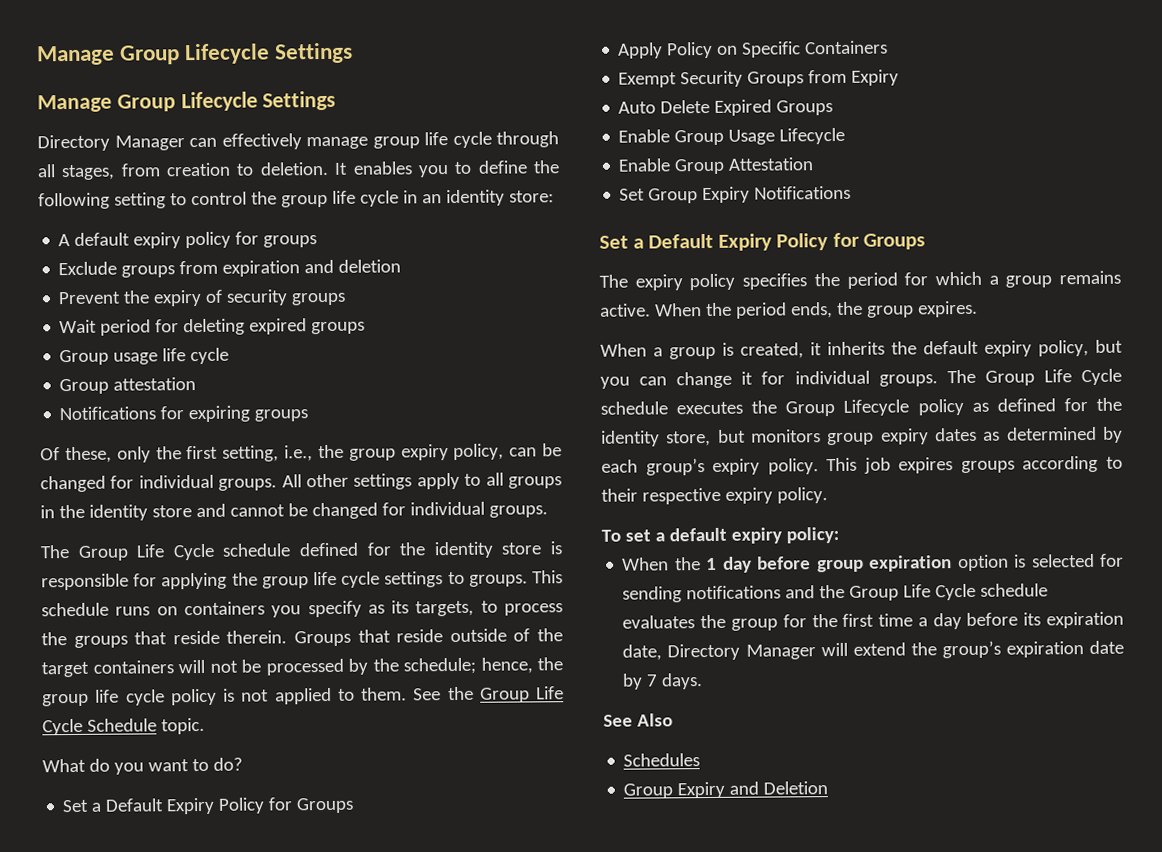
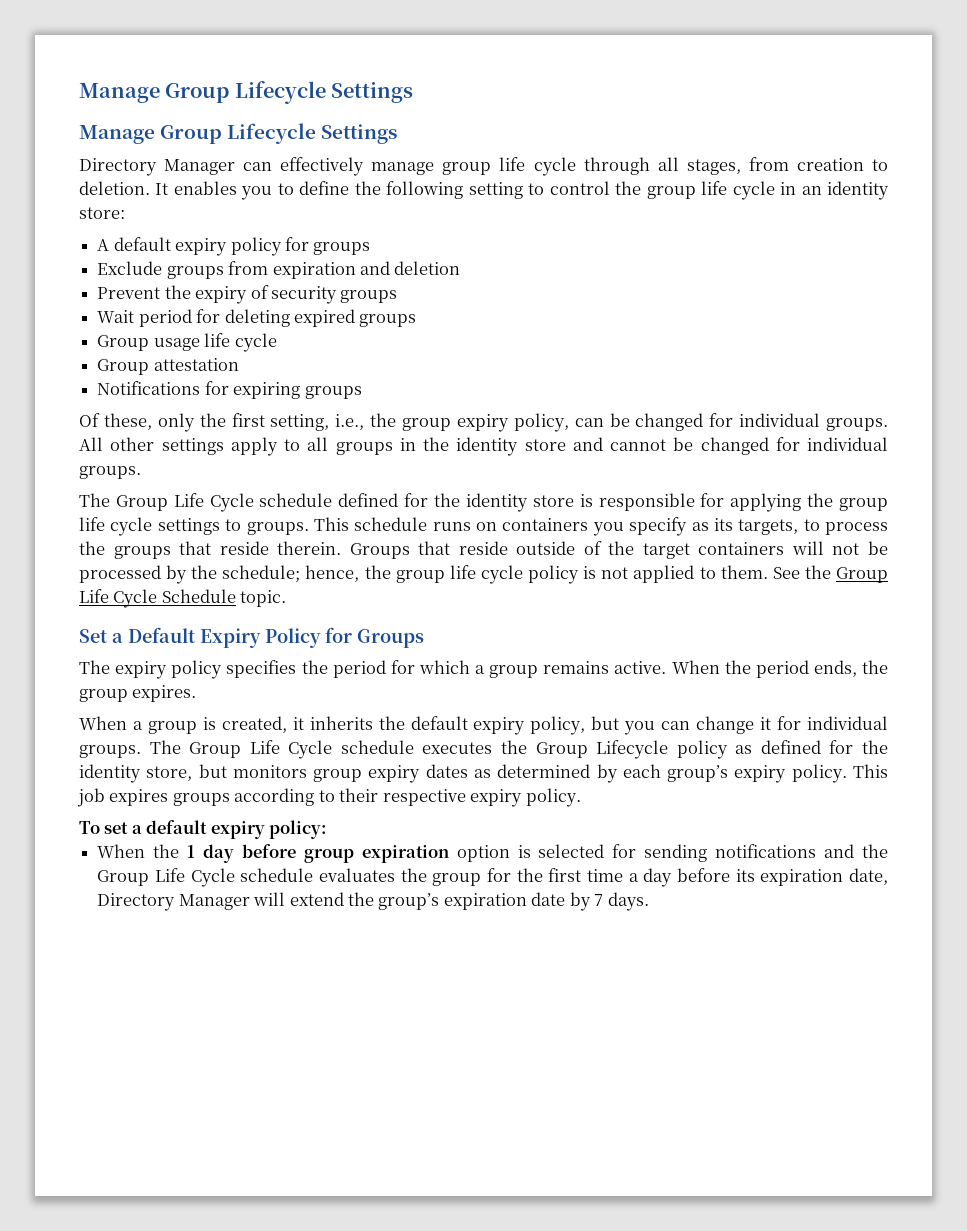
- What do you want to do?
- Set a Default Expiry Policy for Groups
- Apply Policy on Specific Containers
- Exempt Security Groups from Expiry
- Auto Delete Expired Groups
- Enable Group Usage Lifecycle
- Enable Group Attestation
- Set Group Expiry Notifications
- See Also
- Schedules
- Group Expiry and Deletion

